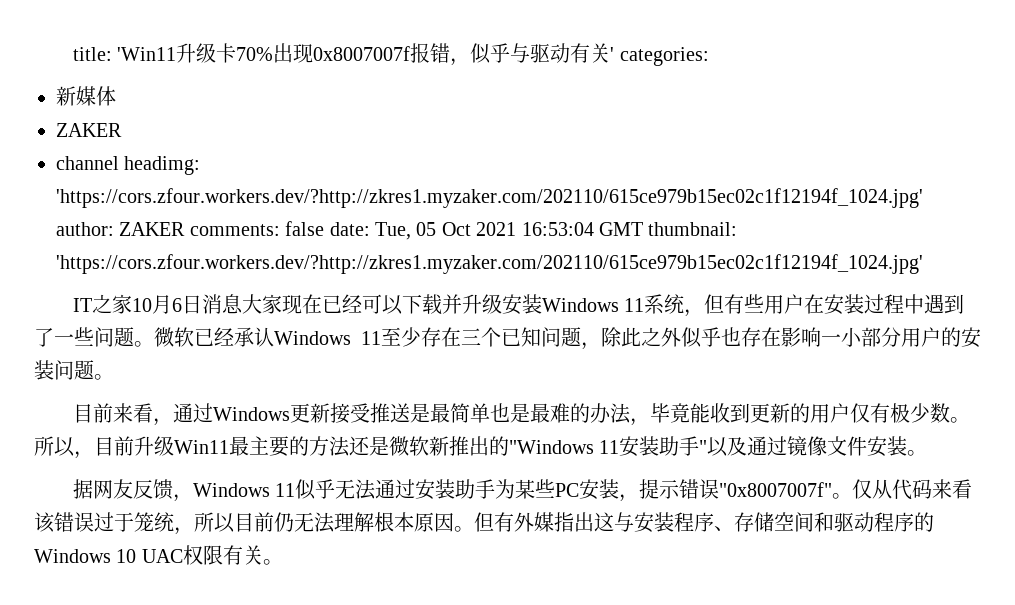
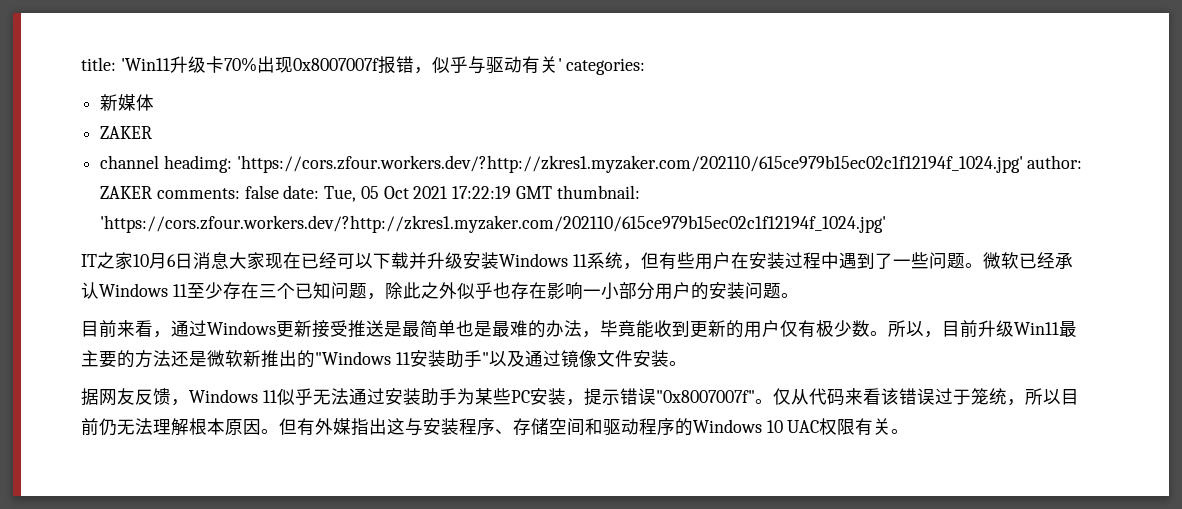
- channel headimg: 'https://cors.zfour.workers.dev/?http://zkres1.myzaker.com/202110/615ce979b15ec02c1f12194f_1024.jpg' author: ZAKER comments: false date: Tue, 05 Oct 2021 16:53:04 GMT thumbnail: 'https://cors.zfour.workers.dev/?http://zkres1.myzaker.com/202110/615ce979b15ec02c1f12194f_1024.jpg'
+ channel headimg: 'https://cors.zfour.workers.dev/?http://zkres1.myzaker.com/202110/615ce979b15ec02c1f12194f_1024.jpg' author: ZAKER comments: false date: Tue, 05 Oct 2021 17:22:19 GMT thumbnail: 'https://cors.zfour.workers.dev/?http://zkres1.myzaker.com/202110/615ce979b15ec02c1f12194f_1024.jpg'

